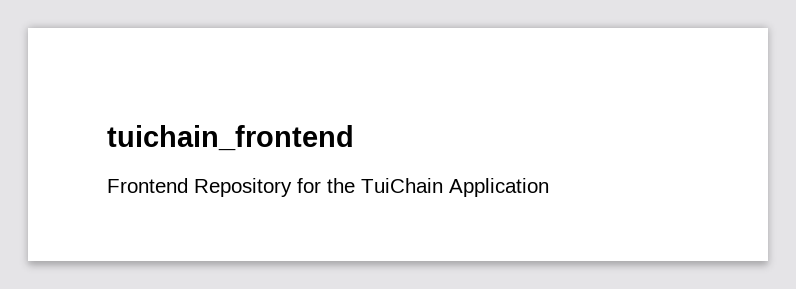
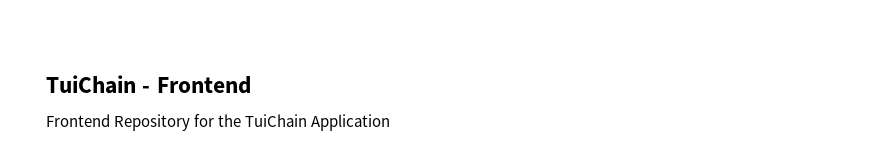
- tuichain_frontend
+ TuiChain - Frontend

